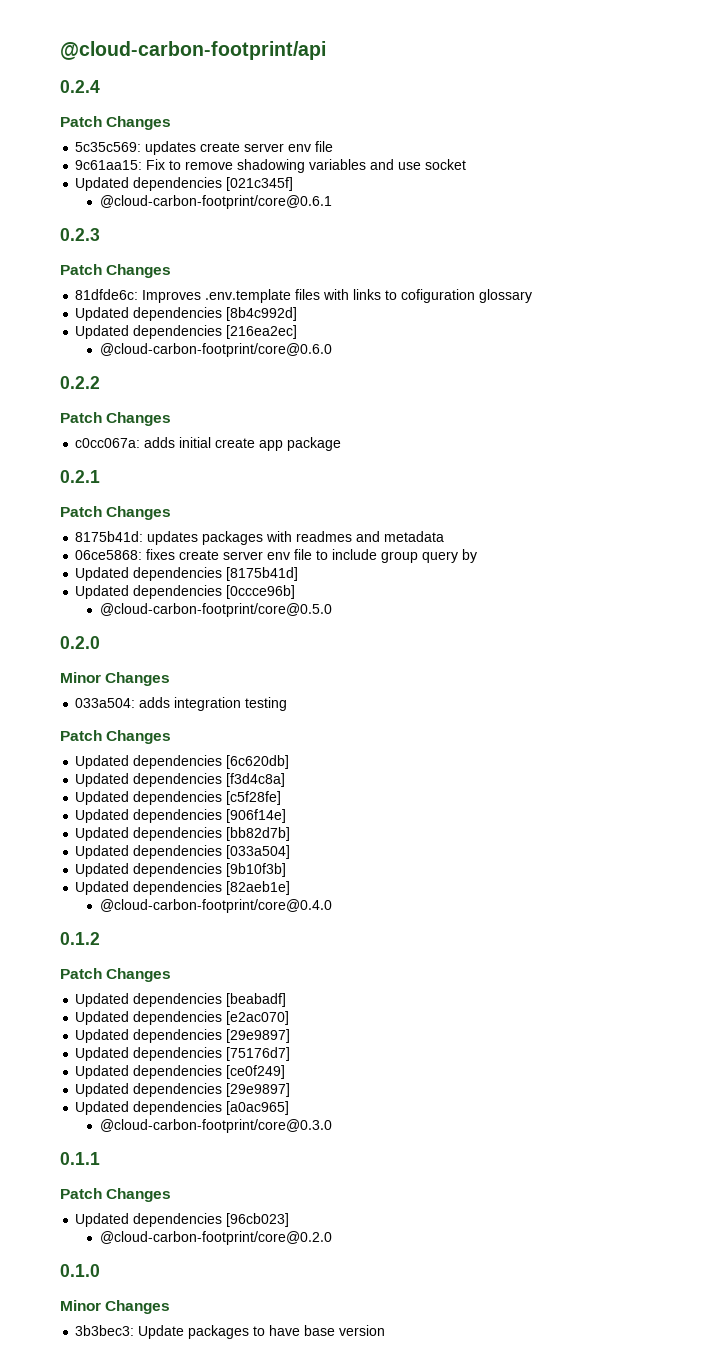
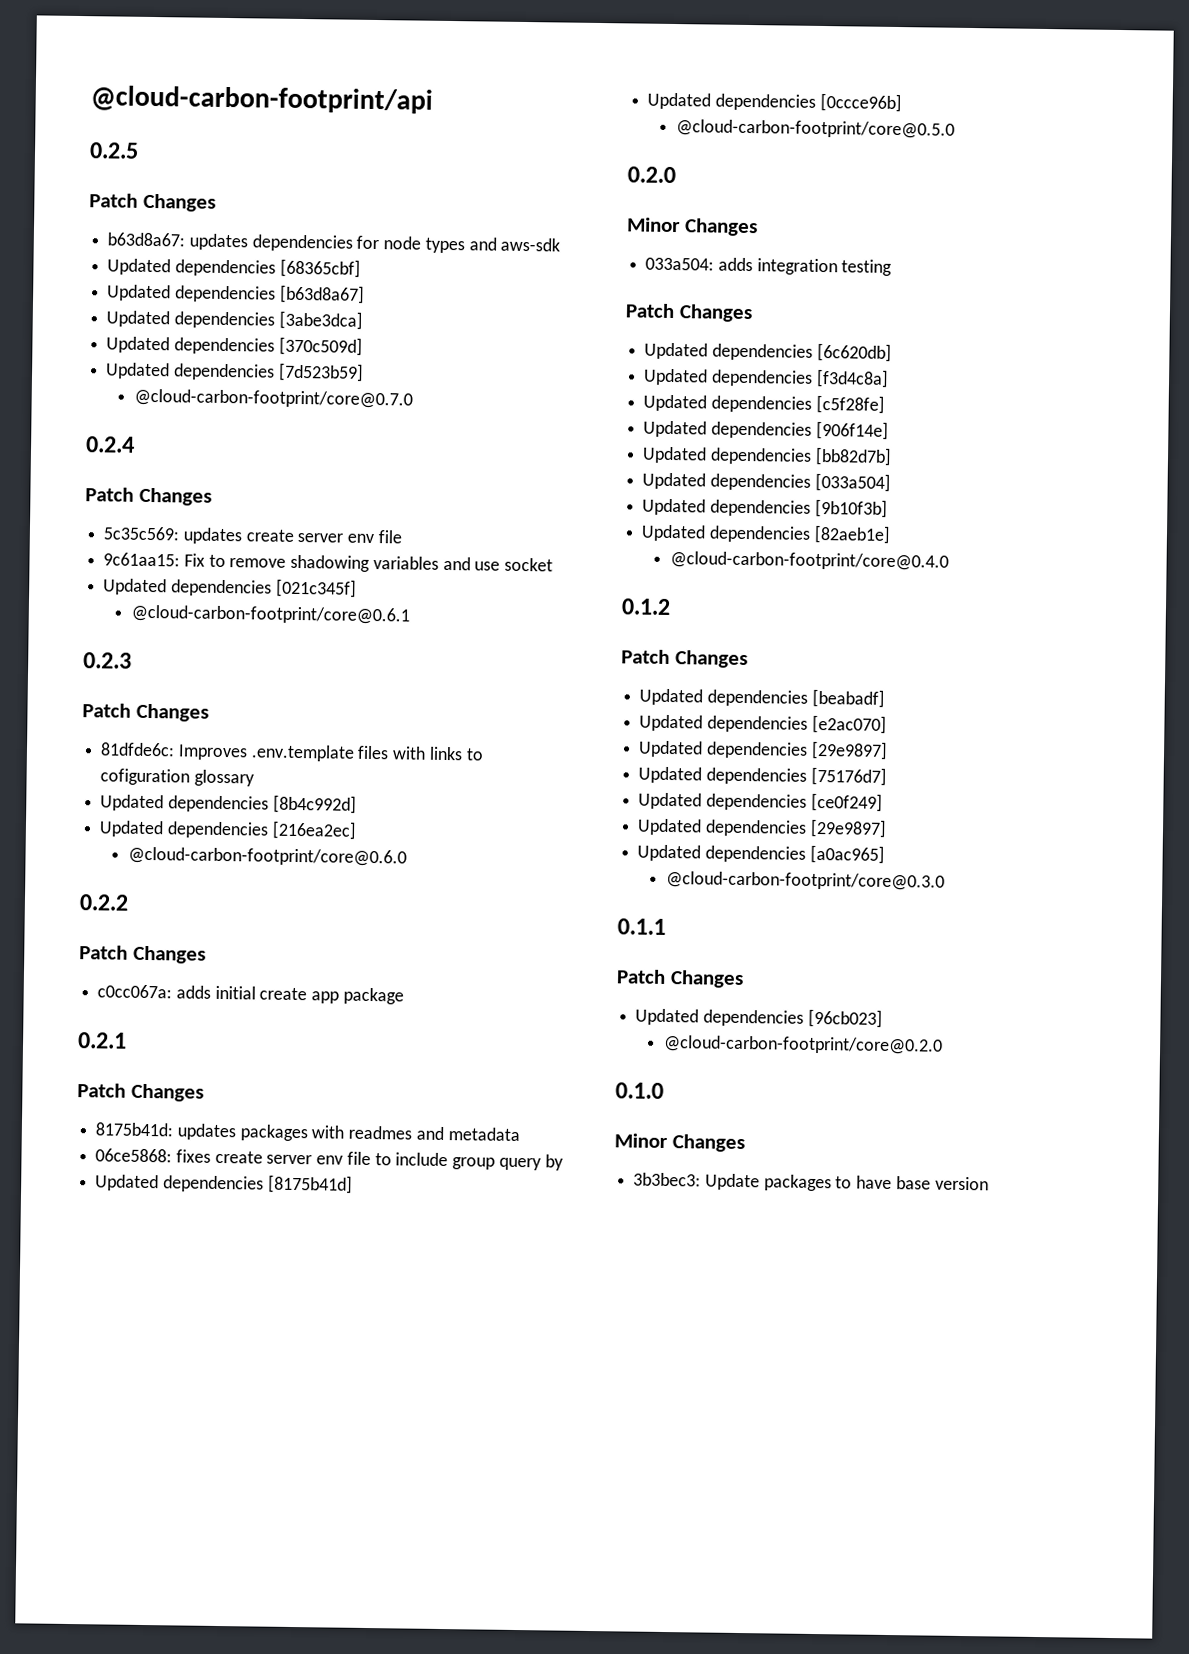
+ 0.2.5
+ Patch Changes
+ b63d8a67: updates dependencies for node types and aws-sdk
+ Updated dependencies [68365cbf]
+ Updated dependencies [b63d8a67]
+ Updated dependencies [3abe3dca]
+ Updated dependencies [370c509d]
+ Updated dependencies [7d523b59]
+ @cloud-carbon-footprint/core@0.7.0

